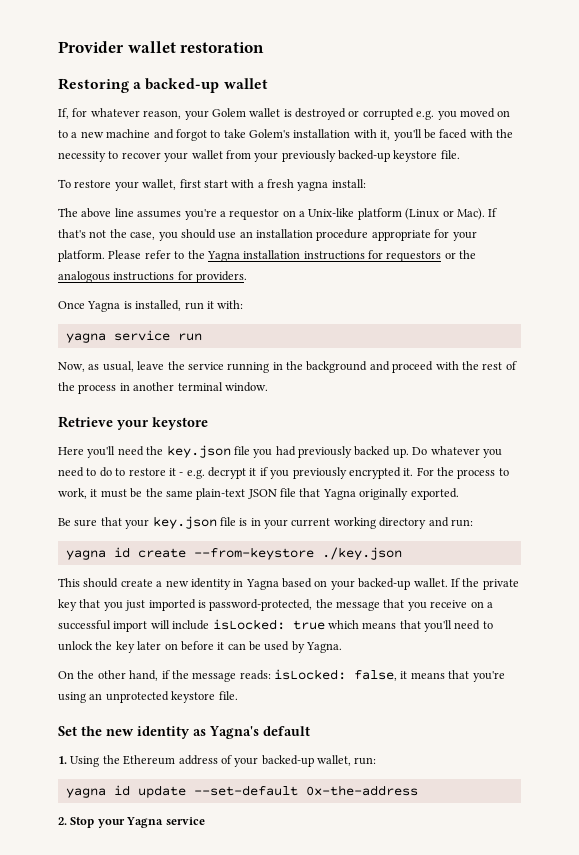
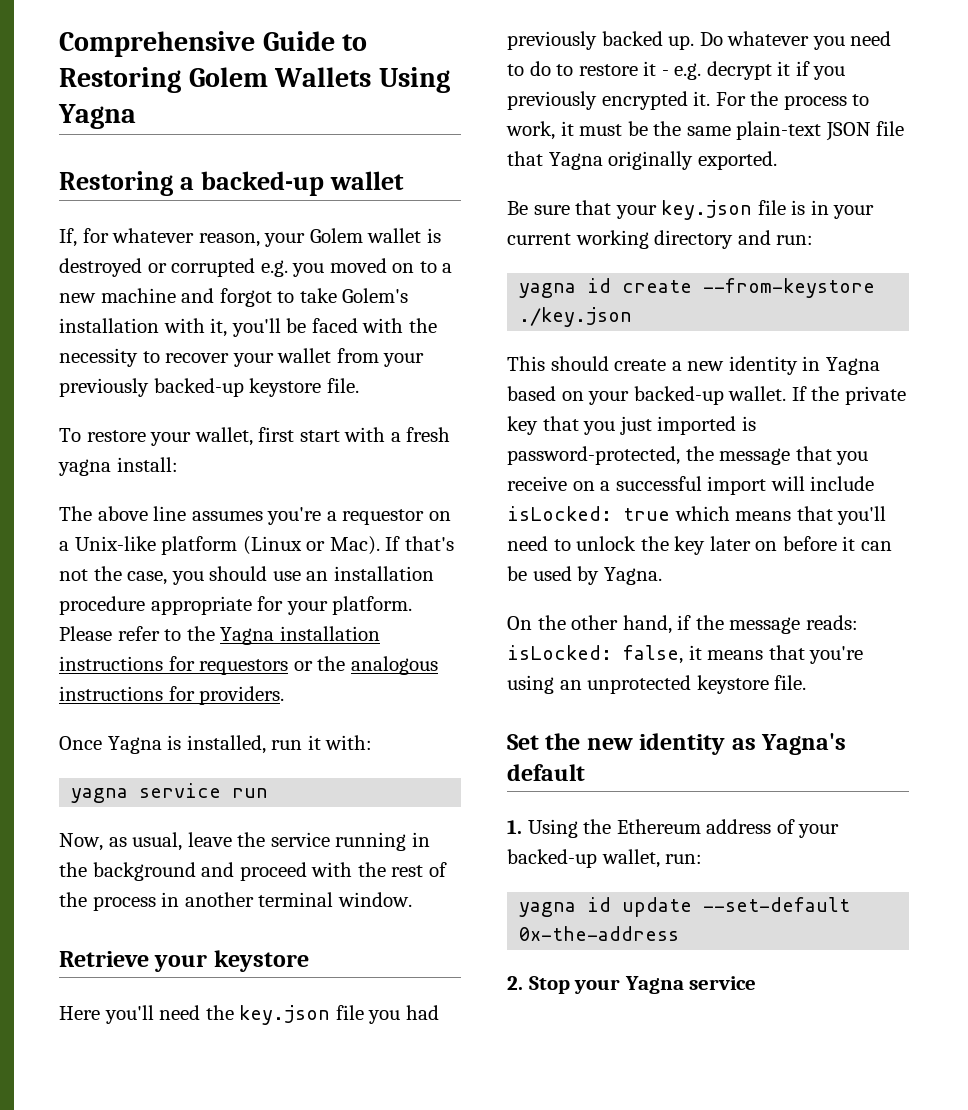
- Provider wallet restoration
+ Comprehensive Guide to Restoring Golem Wallets Using Yagna

